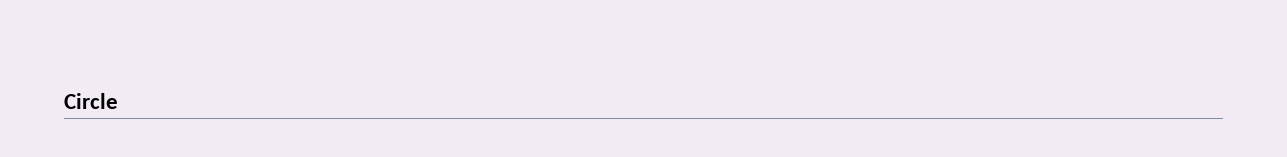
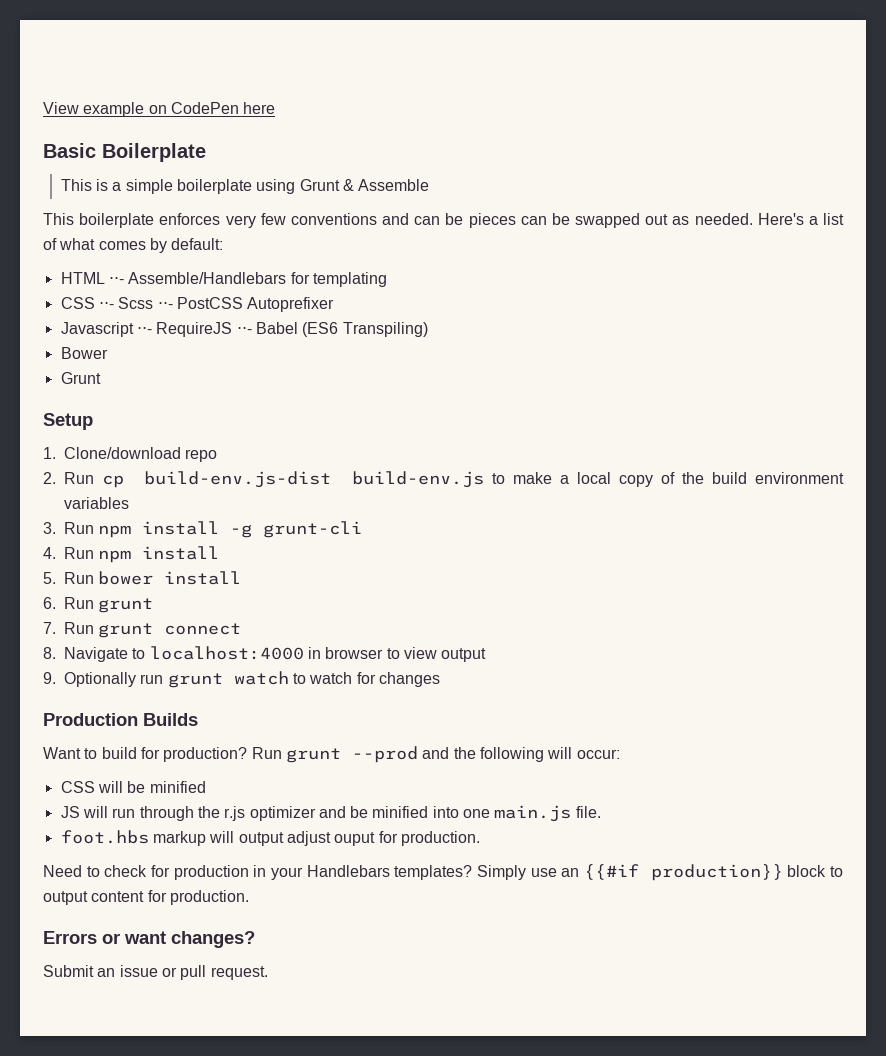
- Circle
+ View example on CodePen here
+ Basic Boilerplate
+ This is a simple boilerplate using Grunt & Assemble
+ This boilerplate enforces very few conventions and can be pieces can be swapped out as needed. Here's a list of what comes by default:
+ HTML ⋅⋅- Assemble/Handlebars for templating
+ CSS ⋅⋅- Scss ⋅⋅- PostCSS Autoprefixer
+ Javascript ⋅⋅- RequireJS ⋅⋅- Babel (ES6 Transpiling)
+ Bower
+ Grunt
+ Setup
+ 1. Clone/download repo
+ 2. Run cp build-env.js-dist build-env.js to make a local copy of the build environment variables
+ 3. Run npm install -g grunt-cli
+ 4. Run npm install
+ 5. Run bower install
+ 6. Run grunt
+ 7. Run grunt connect
+ 8. Navigate to localhost:4000 in browser to view output
+ 9. Optionally run grunt watch to watch for changes
+ Production Builds
+ Want to build for production? Run grunt --prod and the following will occur:
+ CSS will be minified
+ JS will run through the r.js optimizer and be minified into one main.js file.
+ foot.hbs markup will output adjust ouput for production.
+ Need to check for production in your Handlebars templates? Simply use an {{#if production}} block to output content for production.
+ Errors or want changes?
+ Submit an issue or pull request.

